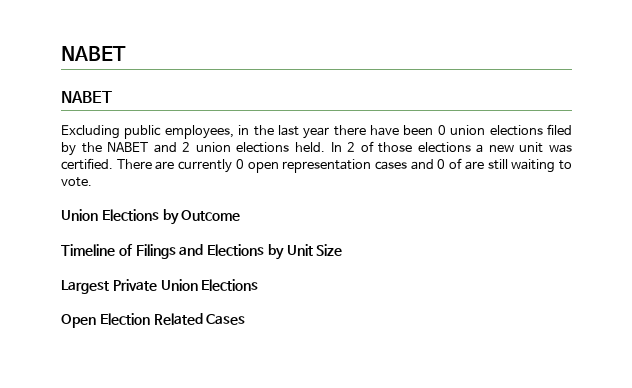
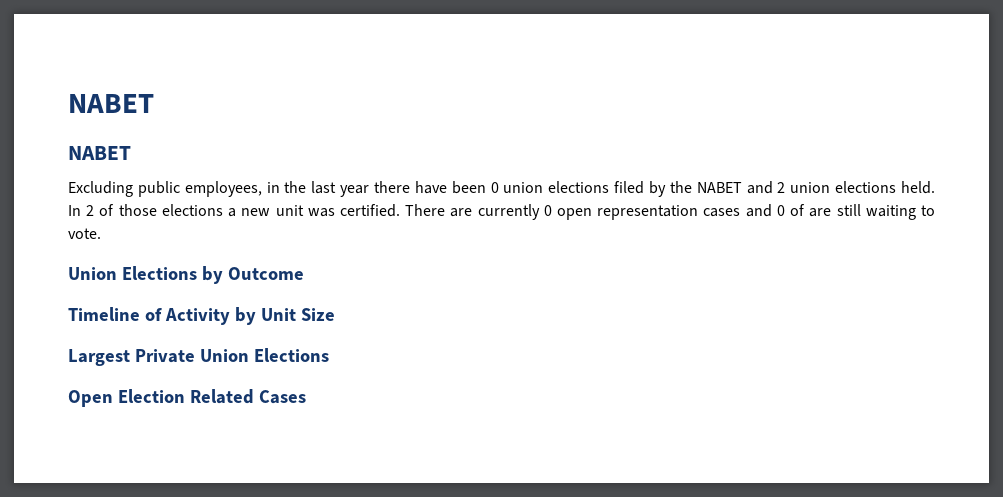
- Timeline of Filings and Elections by Unit Size
+ Timeline of Activity by Unit Size

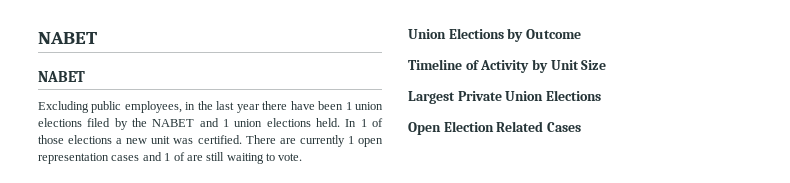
- Excluding public employees, in the last year there have been 0 union elections filed by the NABET and 2 union elections held.
+ Excluding public employees, in the last year there have been 1 union elections filed by the NABET and 1 union elections held.
- In 2 of those elections a new unit was certified.
+ In 1 of those elections a new unit was certified.
- There are currently 0 open representation cases and 0 of are still waiting to vote.
+ There are currently 1 open representation cases and 1 of are still waiting to vote.

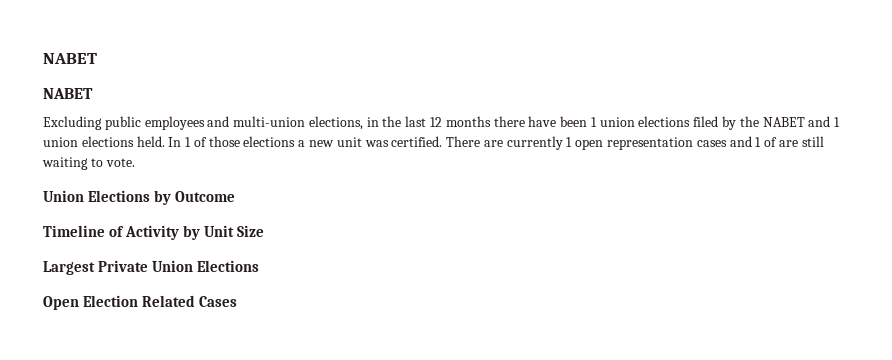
- Excluding public employees, in the last year there have been 1 union elections filed by the NABET and 1 union elections held.
+ Excluding public employees and multi-union elections, in the last 12 months there have been 1 union elections filed by the NABET and 1 union elections held.

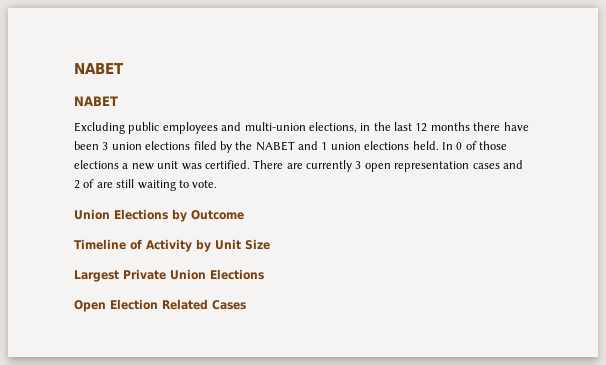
- Excluding public employees and multi-union elections, in the last 12 months there have been 1 union elections filed by the NABET and 1 union elections held.
+ Excluding public employees and multi-union elections, in the last 12 months there have been 3 union elections filed by the NABET and 1 union elections held.
- In 1 of those elections a new unit was certified.
+ In 0 of those elections a new unit was certified.
- There are currently 1 open representation cases and 1 of are still waiting to vote.
+ There are currently 3 open representation cases and 2 of are still waiting to vote.

